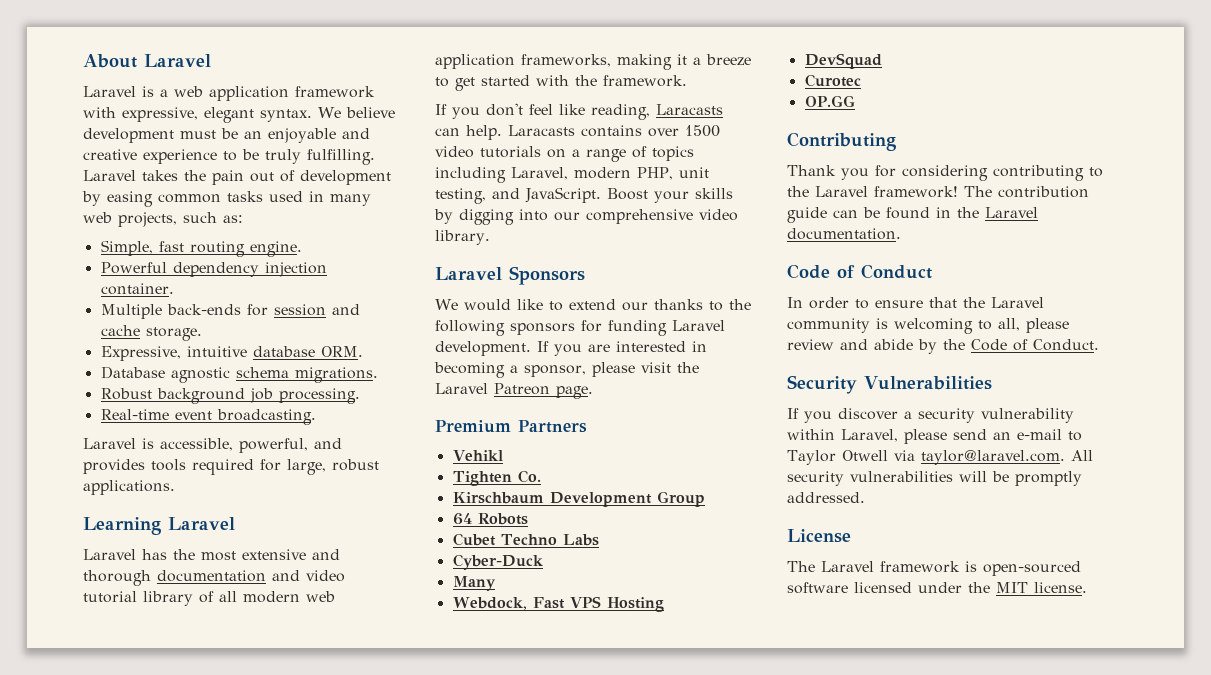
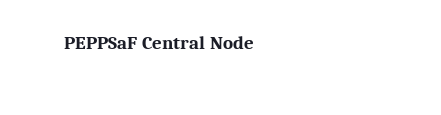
- About Laravel
- Laravel is a web application framework with expressive, elegant syntax. We believe development must be an enjoyable and creative experience to be truly fulfilling. Laravel takes the pain out of development by easing common tasks used in many web projects, such as:
- Simple, fast routing engine.
- Powerful dependency injection container.
- Multiple back-ends for session and cache storage.
- Expressive, intuitive database ORM.
- Database agnostic schema migrations.
- Robust background job processing.
- Real-time event broadcasting.
- Laravel is accessible, powerful, and provides tools required for large, robust applications.
- Learning Laravel
- Laravel has the most extensive and thorough documentation and video tutorial library of all modern web application frameworks, making it a breeze to get started with the framework.
- If you don't feel like reading, Laracasts can help. Laracasts contains over 1500 video tutorials on a range of topics including Laravel, modern PHP, unit testing, and JavaScript. Boost your skills by digging into our comprehensive video library.
- Laravel Sponsors
- We would like to extend our thanks to the following sponsors for funding Laravel development. If you are interested in becoming a sponsor, please visit the Laravel Patreon page.
- Premium Partners
- Vehikl
- Tighten Co.
- Kirschbaum Development Group
- 64 Robots
- Cubet Techno Labs
- Cyber-Duck
- Many
- Webdock, Fast VPS Hosting
- DevSquad
- Curotec
- OP.GG
- Contributing
- Thank you for considering contributing to the Laravel framework! The contribution guide can be found in the Laravel documentation.
- Code of Conduct
- In order to ensure that the Laravel community is welcoming to all, please review and abide by the Code of Conduct.
- Security Vulnerabilities
- If you discover a security vulnerability within Laravel, please send an e-mail to Taylor Otwell via taylor@laravel.com. All security vulnerabilities will be promptly addressed.
- License
- The Laravel framework is open-sourced software licensed under the MIT license.
+ PEPPSaF Central Node

